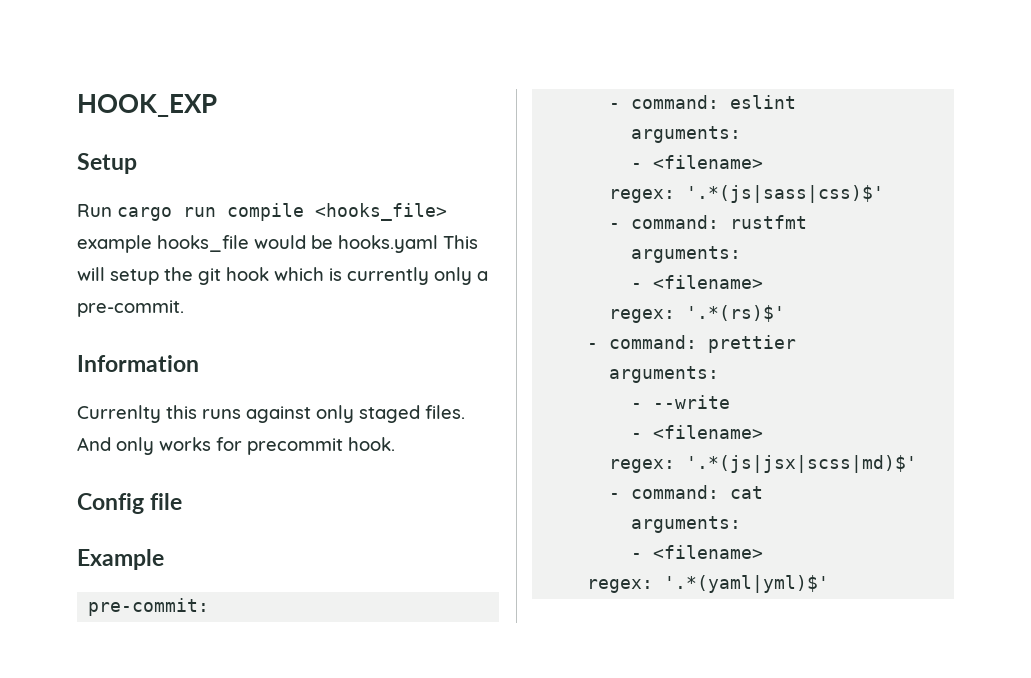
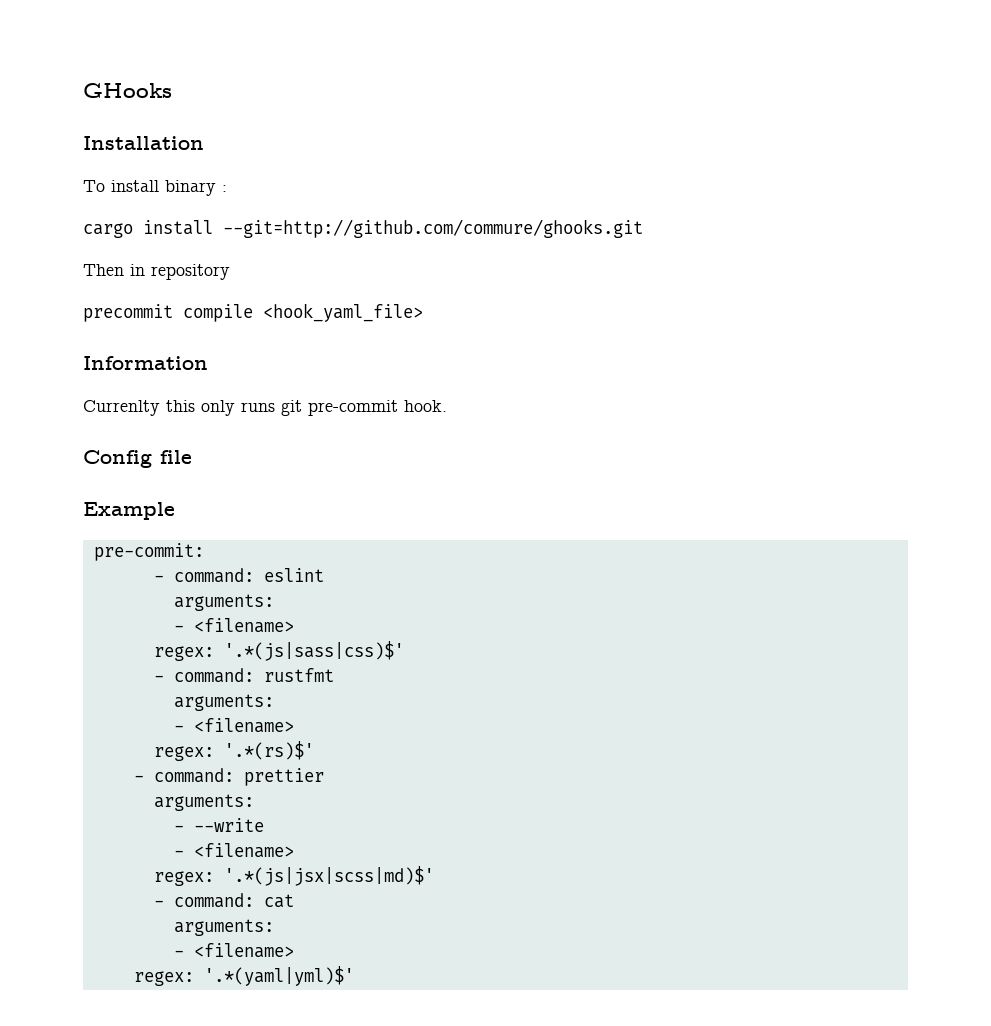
- HOOK_EXP
- Setup
- Run cargo run compile <hooks_file> example hooks_file would be hooks.yaml This will setup the git hook which is currently only a pre-commit.
+ GHooks
+ Installation
+ To install binary :
+ cargo install --git=http://github.com/commure/ghooks.git
+ Then in repository
+ precommit compile <hook_yaml_file>
  Information
- Currenlty this runs against only staged files. And only works for precommit hook.
+ Currenlty this only runs git pre-commit hook.

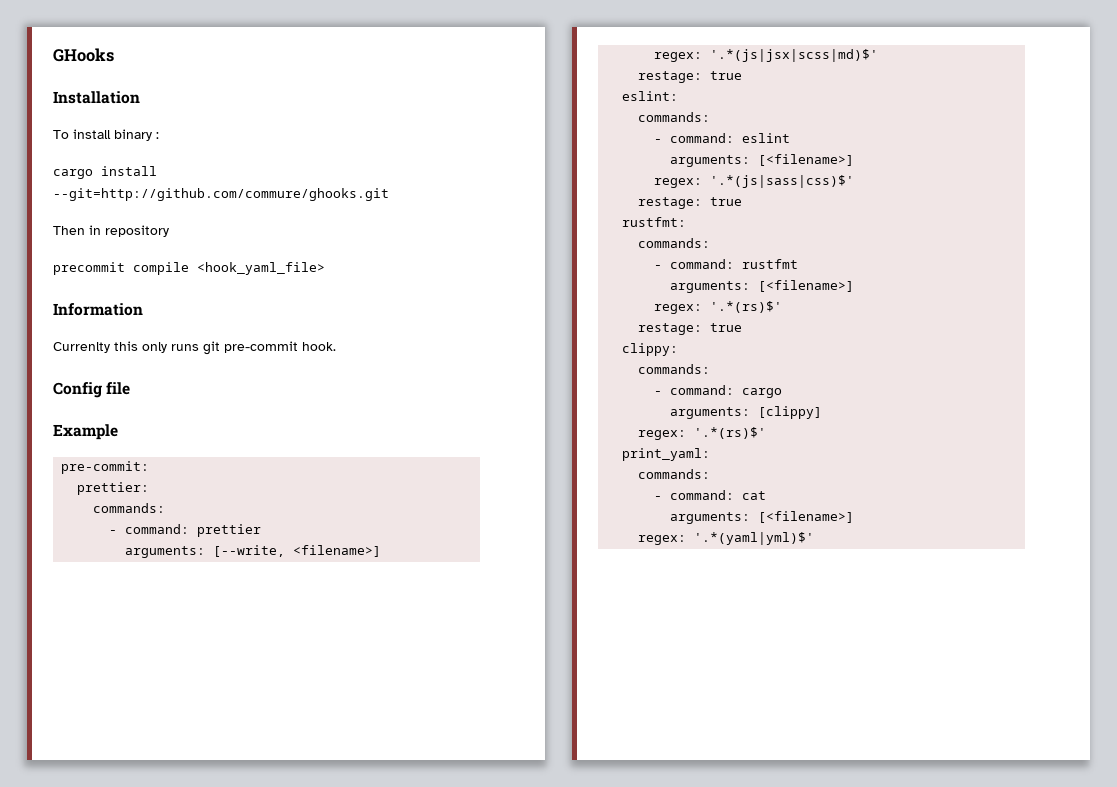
+ prettier:
+ commands:
+ - command: prettier
+ arguments: [--write, <filename>]
+ regex: '.*(js|jsx|scss|md)$'
+ restage: true
+ eslint:
+ commands:
  - command: eslint
- arguments:
- - <filename>
+ arguments: [<filename>]
  regex: '.*(js|sass|css)$'
+ restage: true
+ rustfmt:
+ commands:
  - command: rustfmt
- arguments:
- - <filename>
+ arguments: [<filename>]
  regex: '.*(rs)$'
- - command: prettier
- arguments:
- - --write
- - <filename>
- regex: '.*(js|jsx|scss|md)$'
+ restage: true
+ clippy:
+ commands:
+ - command: cargo
+ arguments: [clippy]
+ regex: '.*(rs)$'
+ print_yaml:
+ commands:
  - command: cat
- arguments:
- - <filename>
+ arguments: [<filename>]

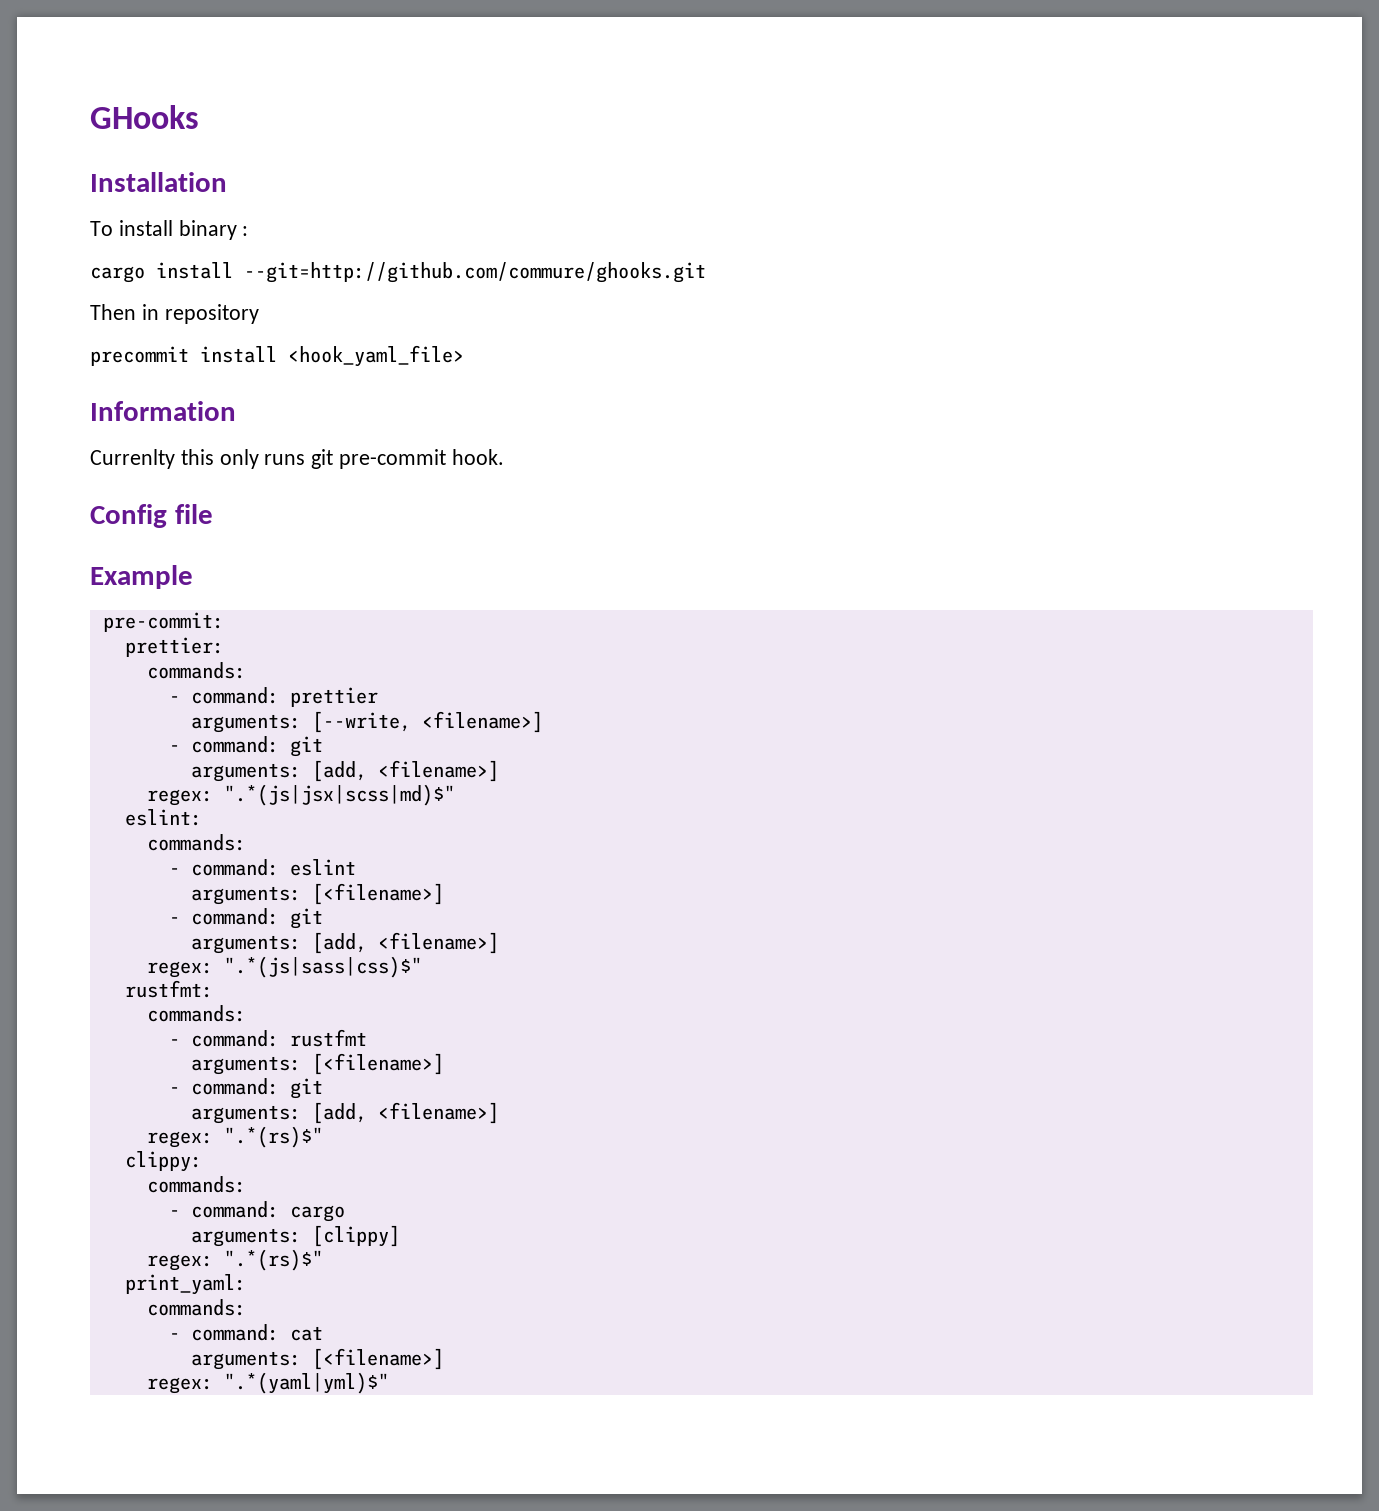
- precommit compile <hook_yaml_file>
+ precommit install <hook_yaml_file>
  arguments: [--write, <filename>]
- regex: '.*(js|jsx|scss|md)$'
- restage: true
+ - command: git
+ arguments: [add, <filename>]
+ regex: ".*(js|jsx|scss|md)$"
  - command: eslint
  arguments: [<filename>]
- regex: '.*(js|sass|css)$'
- restage: true
+ - command: git
+ arguments: [add, <filename>]
+ regex: ".*(js|sass|css)$"
  - command: rustfmt
  arguments: [<filename>]
- regex: '.*(rs)$'
- restage: true
+ - command: git
+ arguments: [add, <filename>]
+ regex: ".*(rs)$"
  arguments: [clippy]
- regex: '.*(rs)$'
+ regex: ".*(rs)$"
- regex: '.*(yaml|yml)$'
+ regex: ".*(yaml|yml)$"

